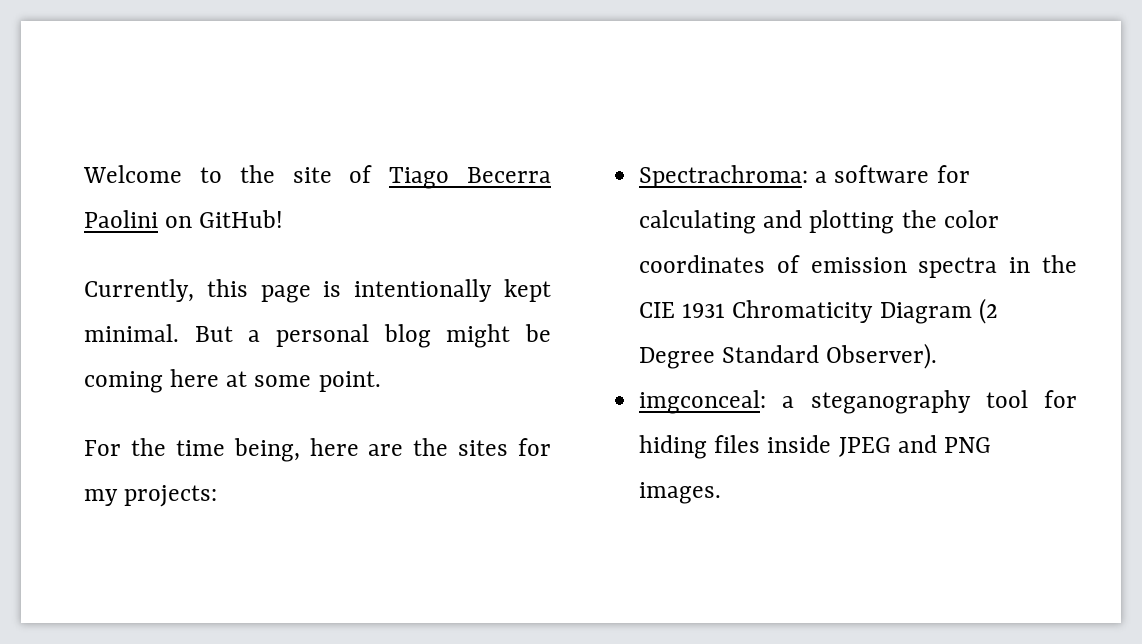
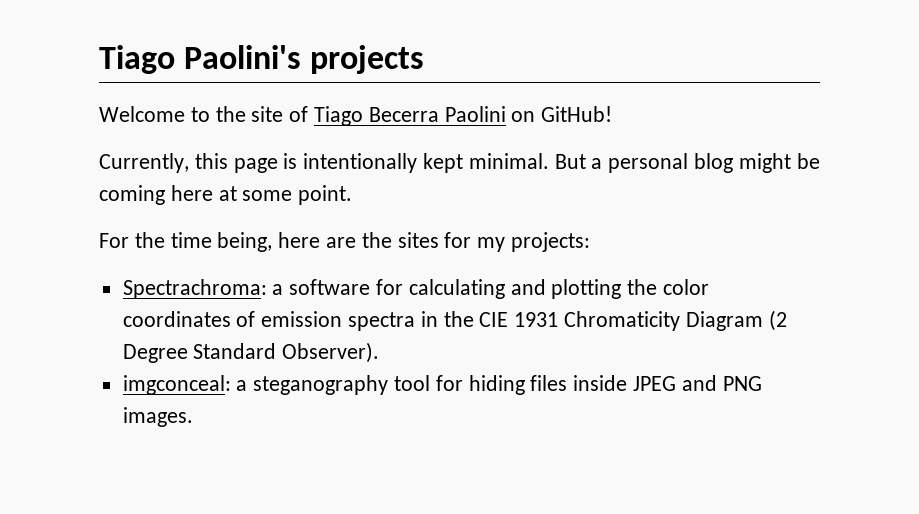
+ Tiago Paolini's projects

